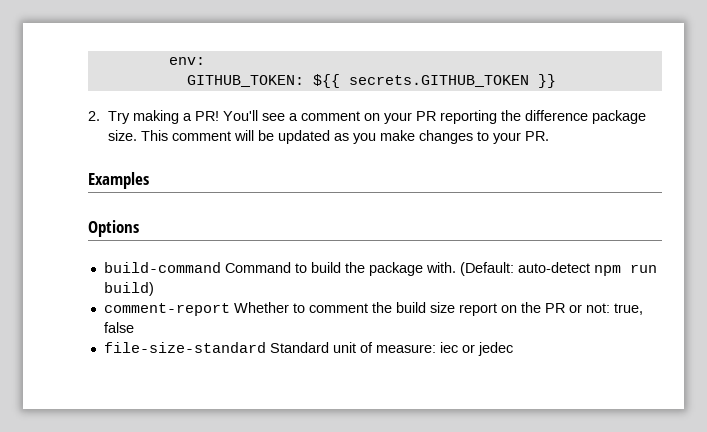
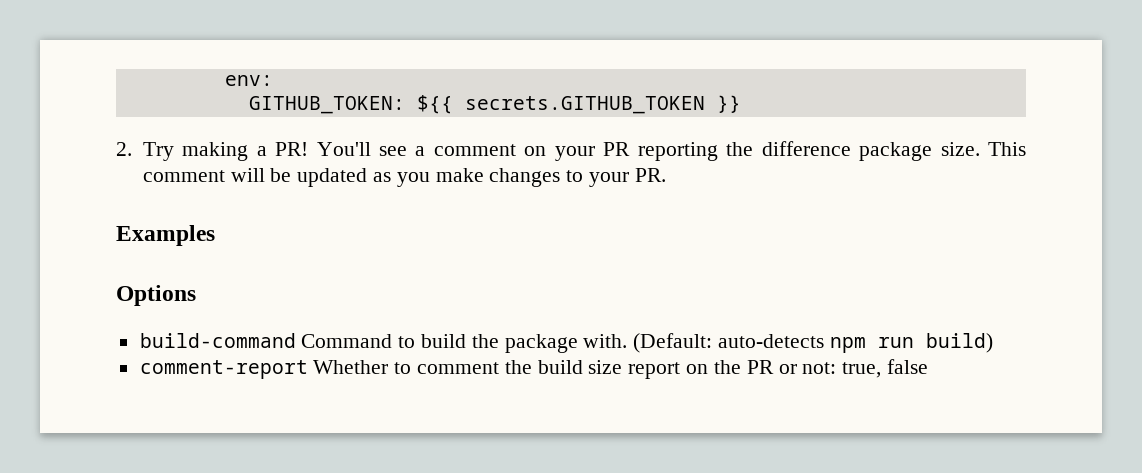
- (Default: auto-detect npm run build)
+ (Default: auto-detects npm run build)
- file-size-standard Standard unit of measure: iec or jedec

